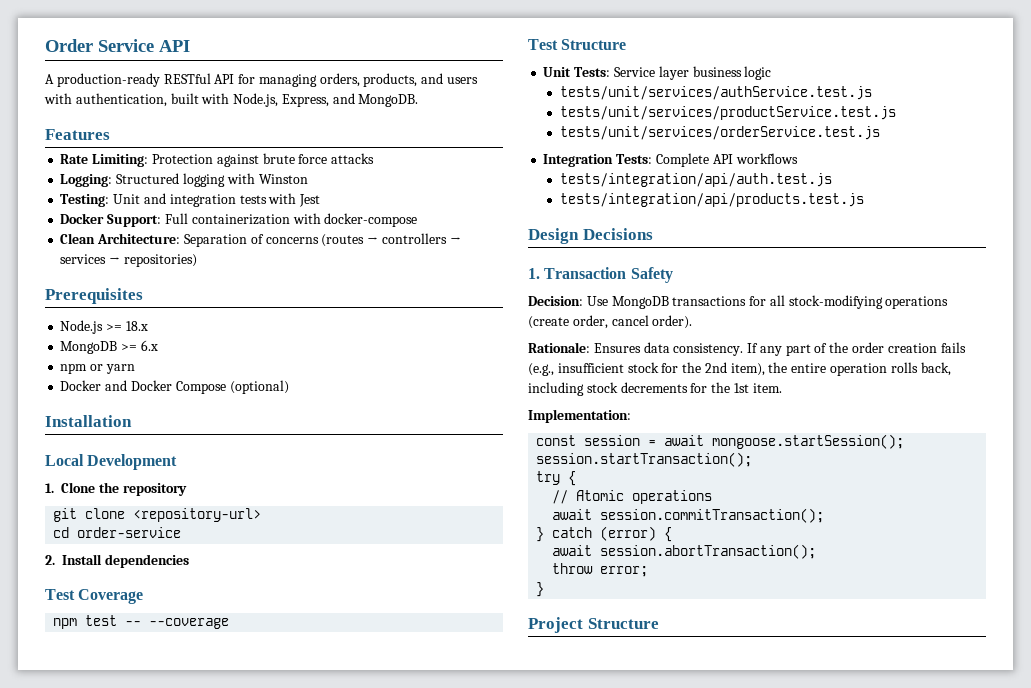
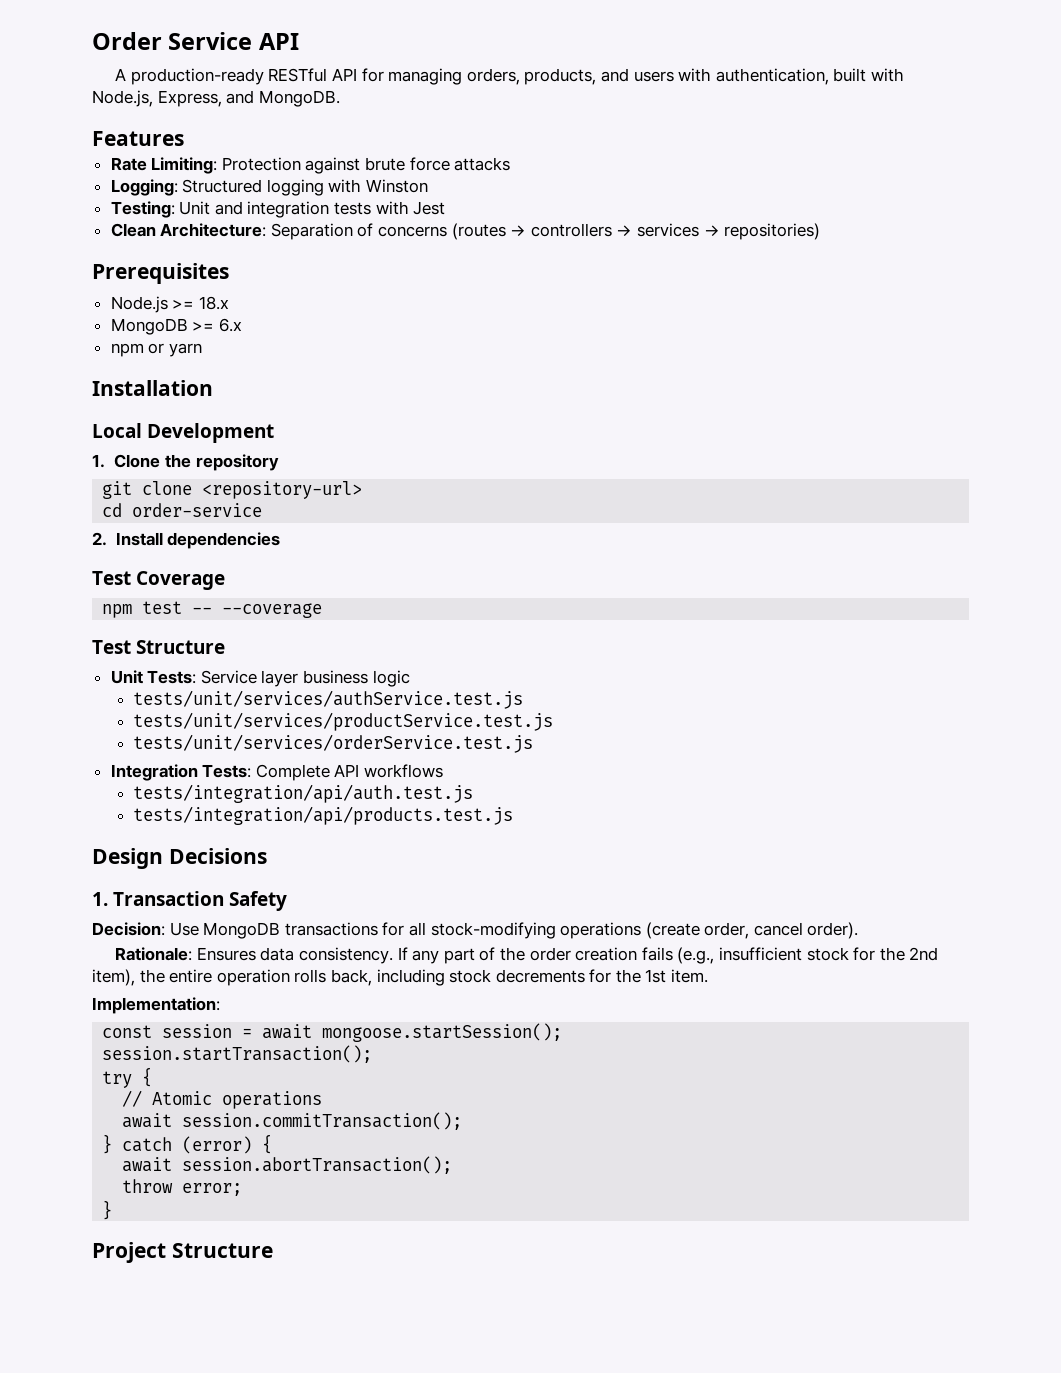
- Docker Support: Full containerization with docker-compose
- Docker and Docker Compose (optional)

